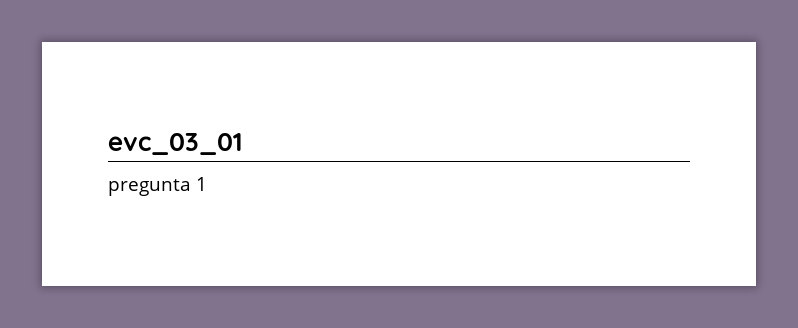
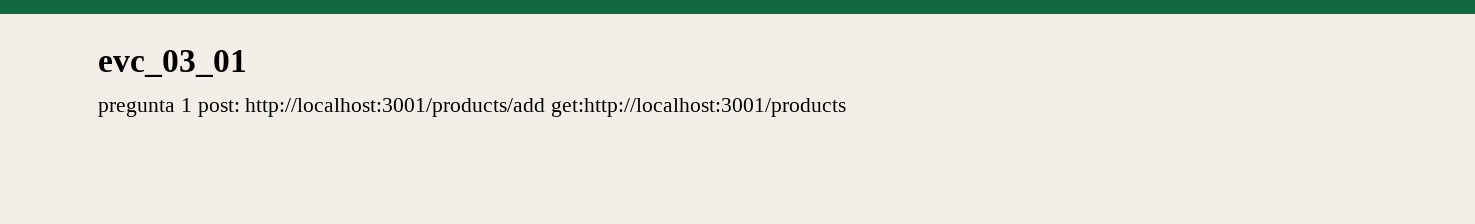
- pregunta 1
+ pregunta 1 post: http://localhost:3001/products/add get:http://localhost:3001/products

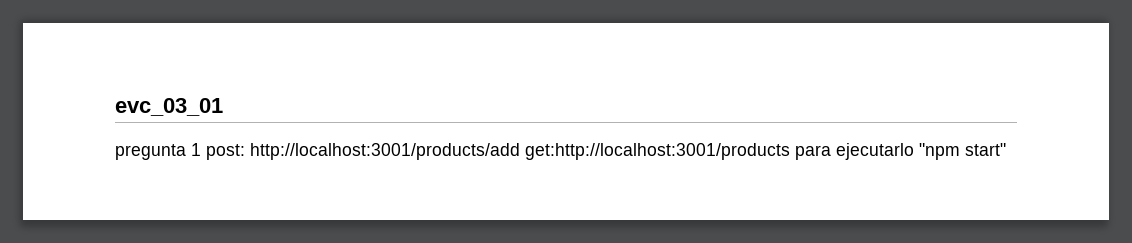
- pregunta 1 post: http://localhost:3001/products/add get:http://localhost:3001/products
+ pregunta 1 post: http://localhost:3001/products/add get:http://localhost:3001/products para ejecutarlo "npm start"

